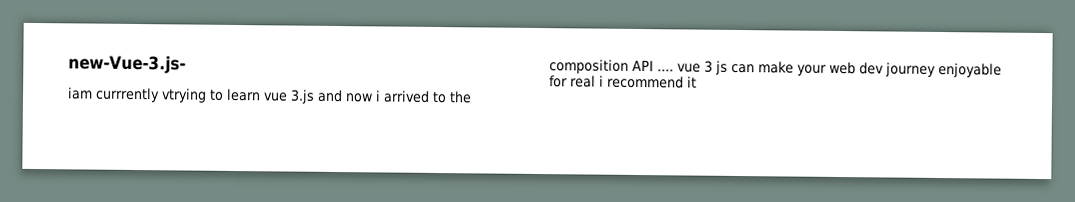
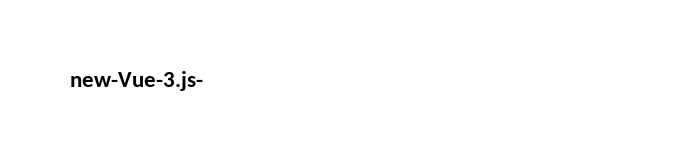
- iam currrently vtrying to learn vue 3.js and now i arrived to the composition API .... vue 3 js can make your web dev journey enjoyable for real i recommend it

